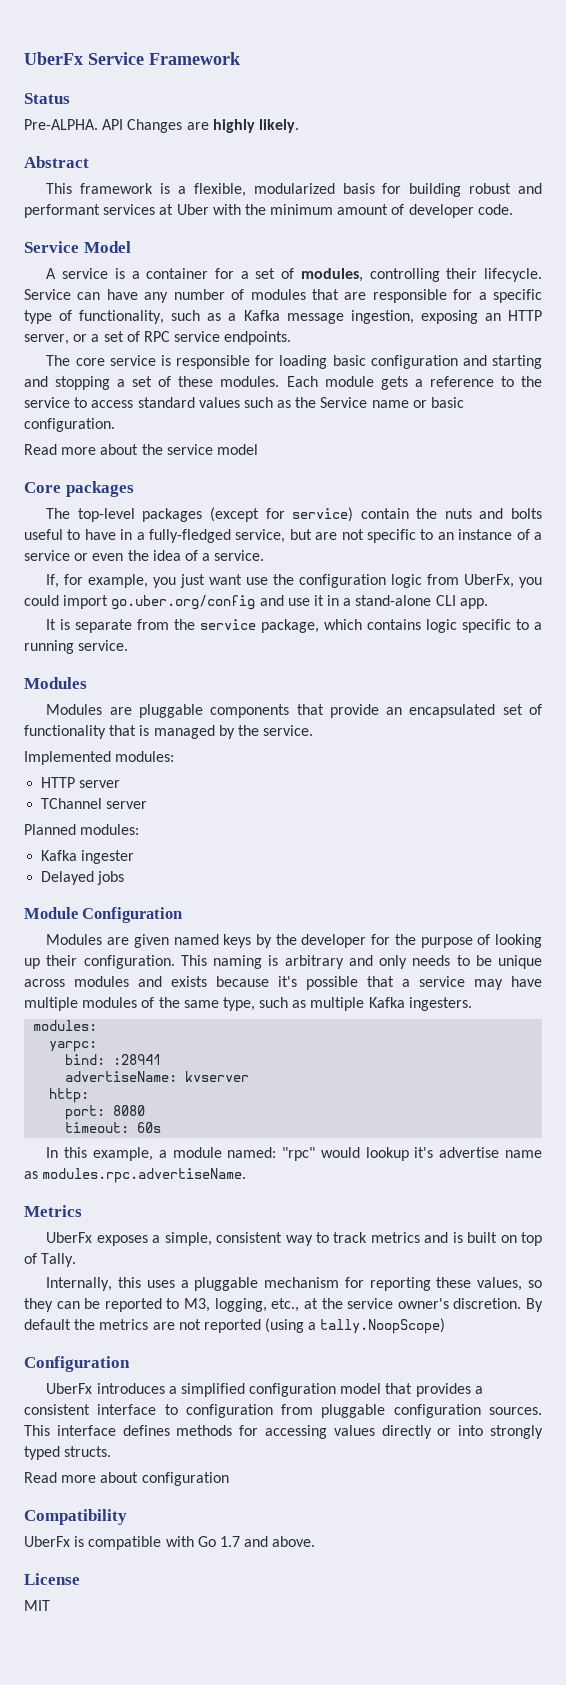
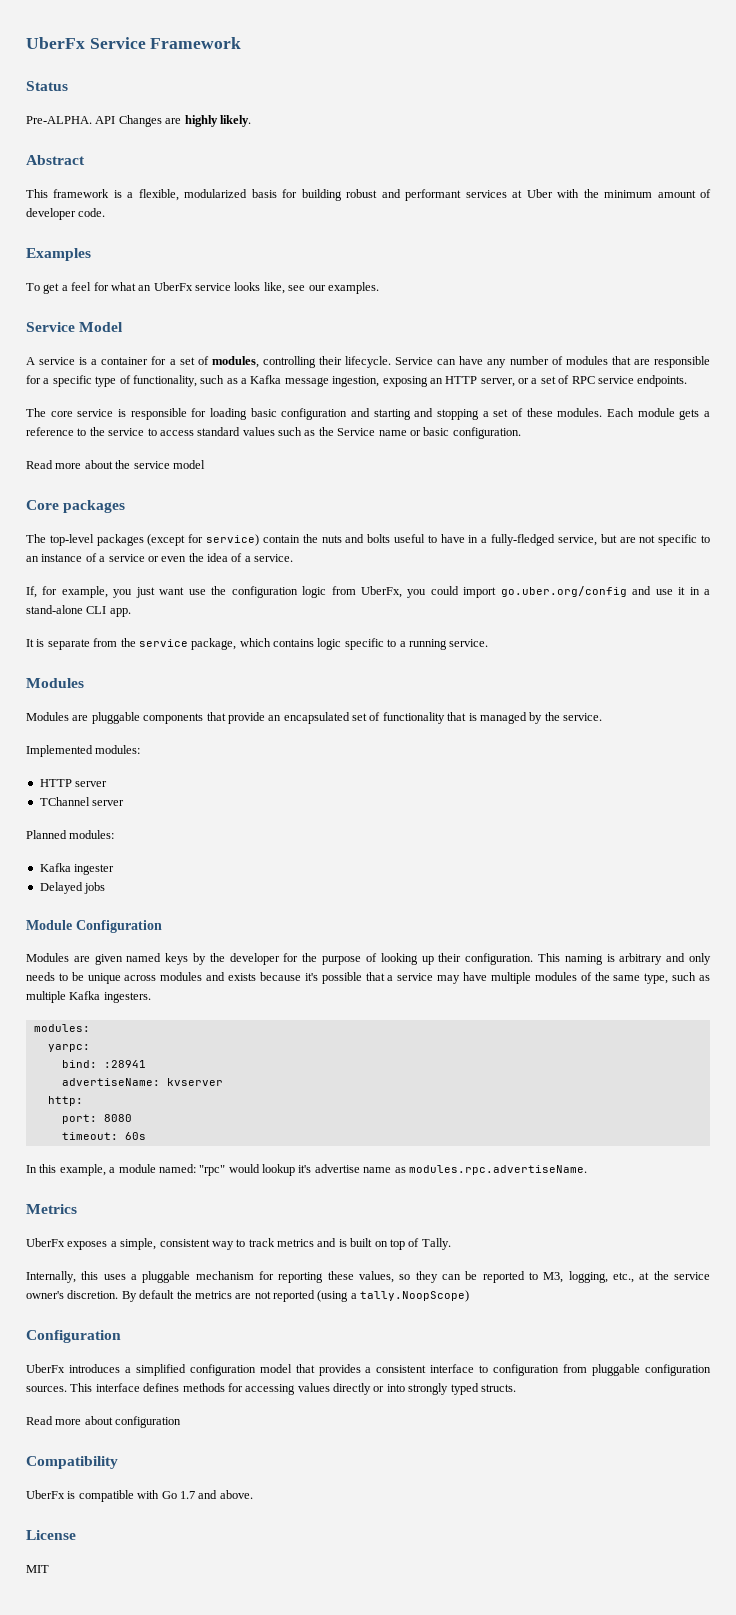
+ Examples
+ To get a feel for what an UberFx service looks like, see our examples.

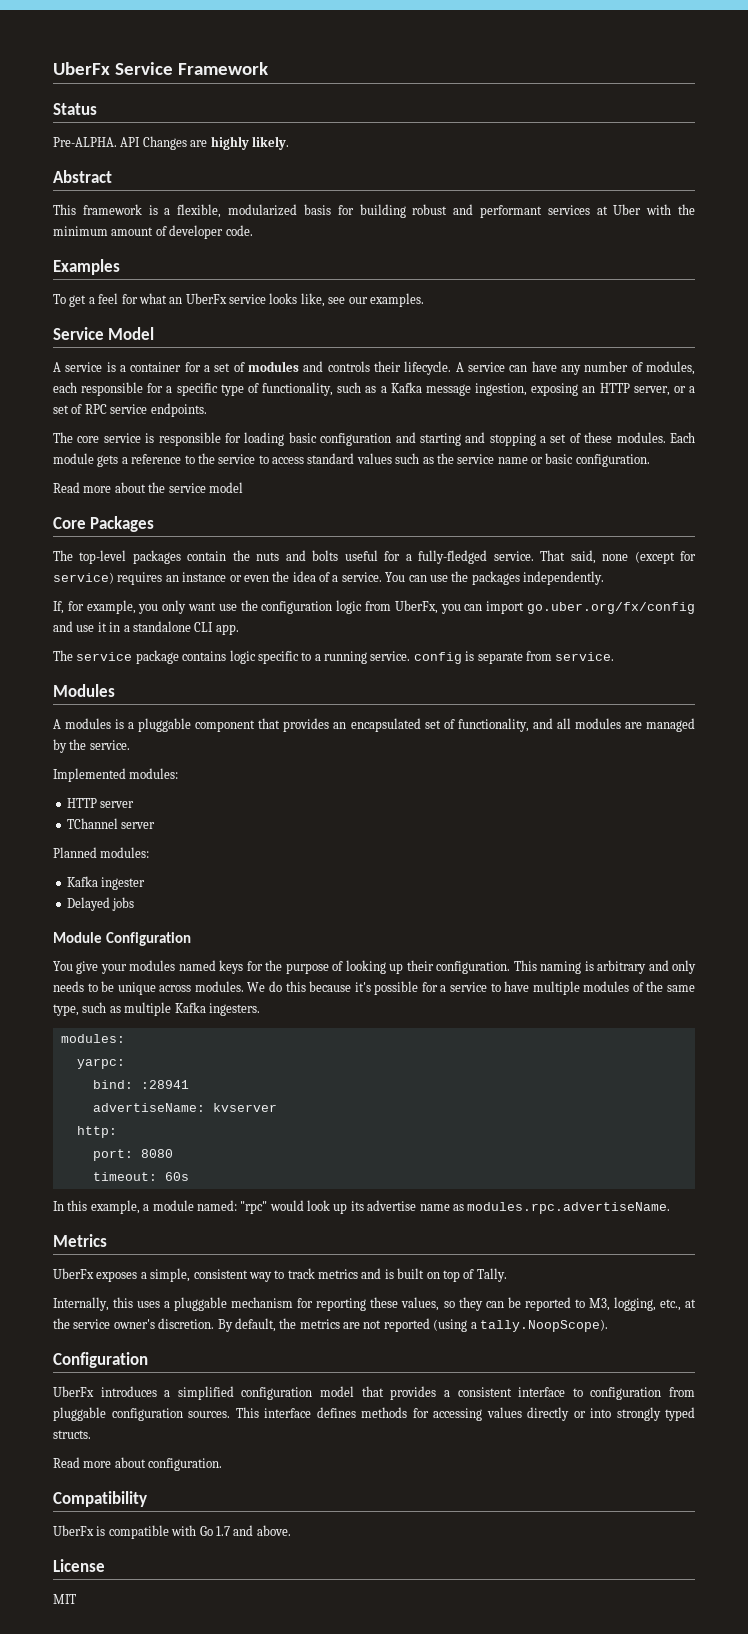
- A service is a container for a set of modules, controlling their lifecycle. Service can have any number of modules that are responsible for a specific type of functionality, such as a Kafka message ingestion, exposing an HTTP server, or a set of RPC service endpoints.
+ A service is a container for a set of modules and controls their lifecycle. A service can have any number of modules, each responsible for a specific type of functionality, such as a Kafka message ingestion, exposing an HTTP server, or a set of RPC service endpoints.
- Each module gets a reference to the service to access standard values such as the Service name or basic configuration.
+ Each module gets a reference to the service to access standard values such as the service name or basic configuration.
- Core packages
+ Core Packages
- The top-level packages (except for service) contain the nuts and bolts useful to have in a fully-fledged service, but are not specific to an instance of a service or even the idea of a service.
+ The top-level packages contain the nuts and bolts useful for a fully-fledged service. That said, none (except for service) requires an instance or even the idea of a service. You can use the packages independently.
- If, for example, you just want use the configuration logic from UberFx, you could import go.uber.org/config and use it in a stand-alone CLI app.
+ If, for example, you only want use the configuration logic from UberFx, you can import go.uber.org/fx/config and use it in a standalone CLI app.
- It is separate from the service package, which contains logic specific to a running service.
+ The service package contains logic specific to a running service. config is separate from service.
  Modules
- Modules are pluggable components that provide an encapsulated set of functionality that is managed by the service.
+ A modules is a pluggable component that provides an encapsulated set of functionality, and all modules are managed by the service.
- Modules are given named keys by the developer for the purpose of looking up their configuration.
+ You give your modules named keys for the purpose of looking up their configuration.
- This naming is arbitrary and only needs to be unique across modules and exists because it's possible that a service may have multiple modules of the same type, such as multiple Kafka ingesters.
+ This naming is arbitrary and only needs to be unique across modules. We do this because it's possible for a service to have multiple modules of the same type, such as multiple Kafka ingesters.
- In this example, a module named: "rpc" would lookup it's advertise name as modules.rpc.advertiseName.
+ In this example, a module named: "rpc" would look up its advertise name as modules.rpc.advertiseName.
- By default the metrics are not reported (using a tally.NoopScope)
+ By default, the metrics are not reported (using a tally.NoopScope).
- Read more about configuration
+ Read more about configuration.

